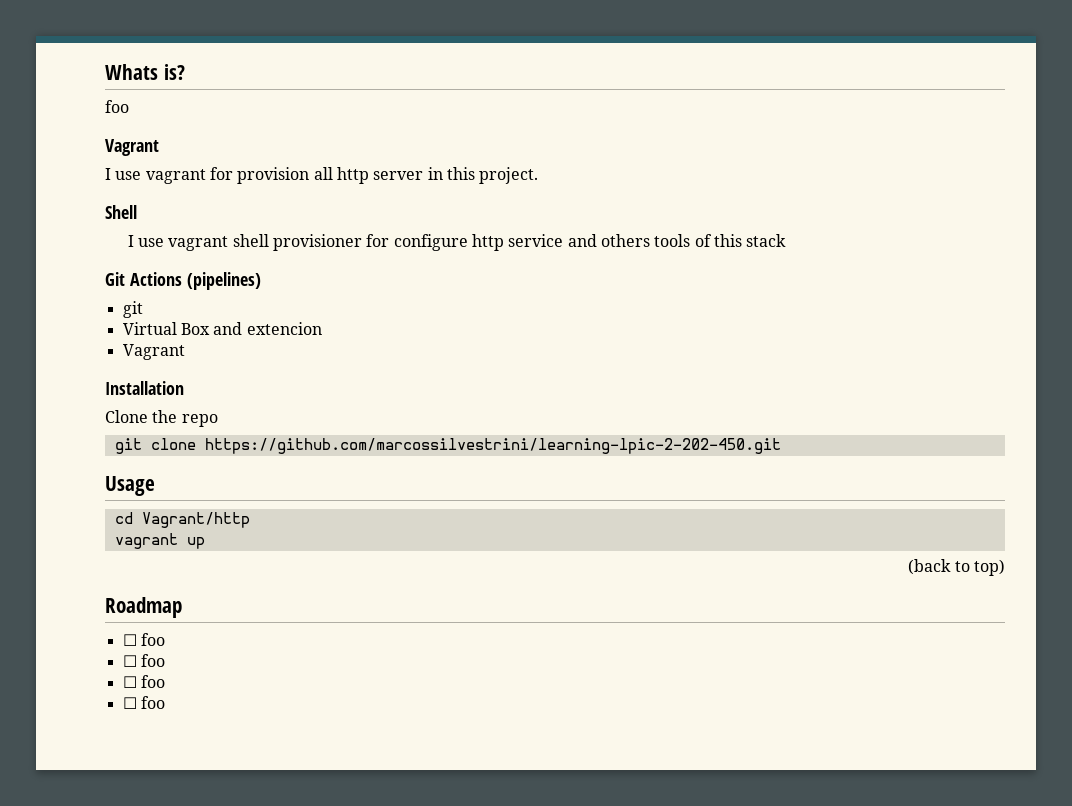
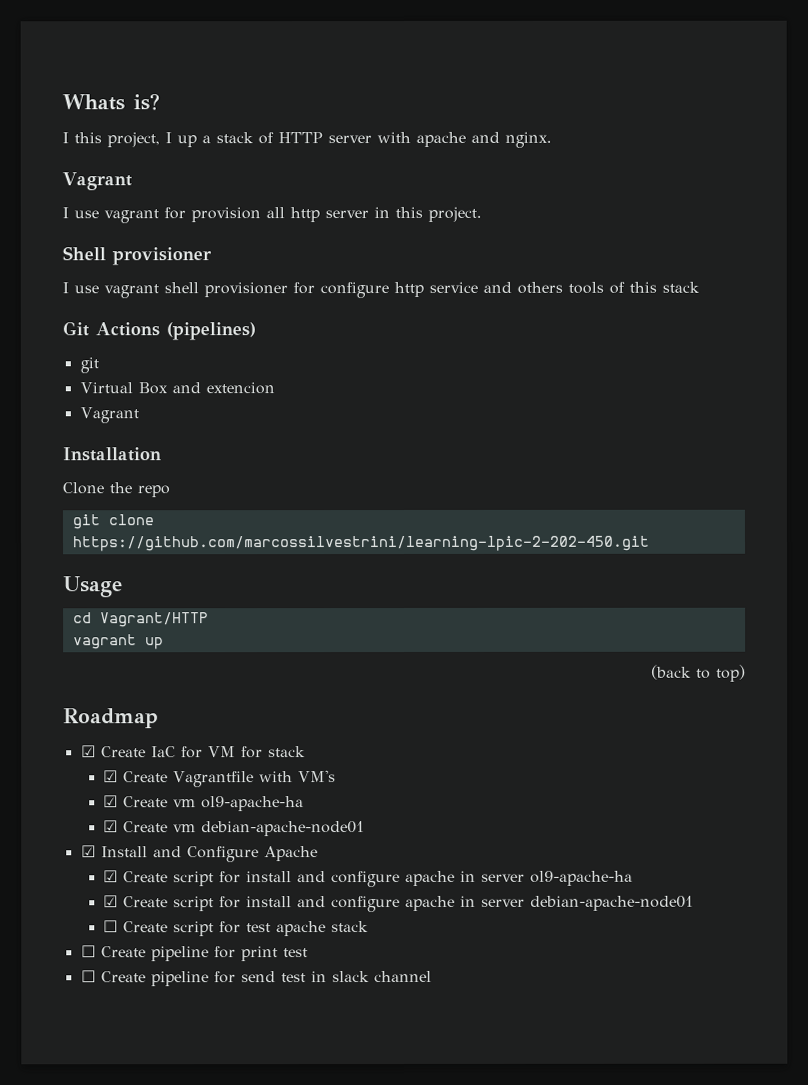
  Whats is?
- foo
+ I this project, I up a stack of HTTP server with apache and nginx.
- Shell
+ Shell provisioner
- cd Vagrant/http
+ cd Vagrant/HTTP
  Roadmap
- ☐ foo
- ☐ foo
- ☐ foo
- ☐ foo
+ ☑ Create IaC for VM for stack
+ ☑ Create Vagrantfile with VM's
+ ☑ Create vm ol9-apache-ha
+ ☑ Create vm debian-apache-node01
+ ☑ Install and Configure Apache
+ ☑ Create script for install and configure apache in server ol9-apache-ha
+ ☑ Create script for install and configure apache in server debian-apache-node01
+ ☐ Create script for test apache stack
+ ☐ Create pipeline for print test
+ ☐ Create pipeline for send test in slack channel

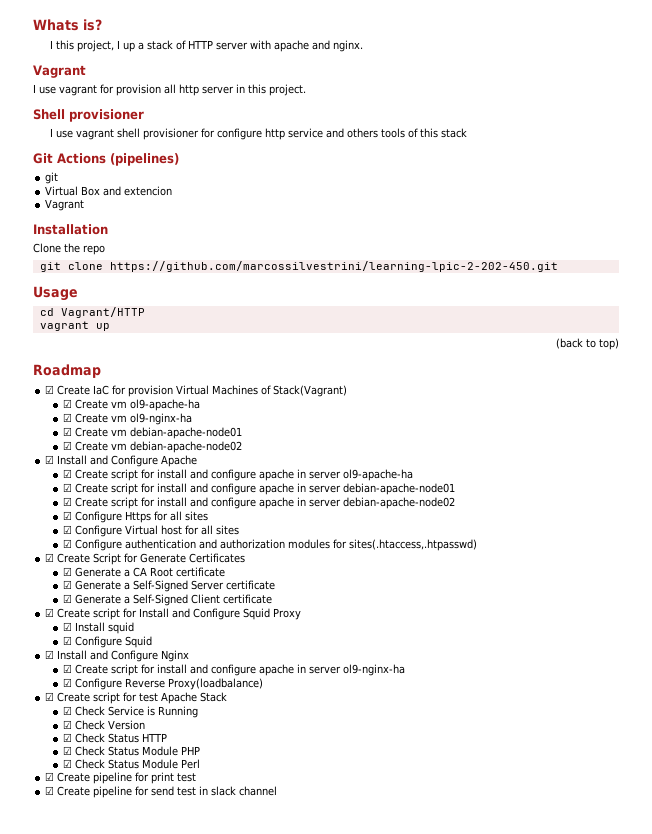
- ☑ Create IaC for VM for stack
- ☑ Create Vagrantfile with VM's
+ ☑ Create IaC for provision Virtual Machines of Stack(Vagrant)
+ ☑ Create vm ol9-nginx-ha
+ ☑ Create vm debian-apache-node02
- ☐ Create script for test apache stack
- ☐ Create pipeline for print test
+ ☑ Create script for install and configure apache in server debian-apache-node02
+ ☑ Configure Https for all sites
+ ☑ Configure Virtual host for all sites
+ ☑ Configure authentication and authorization modules for sites(.htaccess,.htpasswd)
+ ☑ Create Script for Generate Certificates
+ ☑ Generate a CA Root certificate
+ ☑ Generate a Self-Signed Server certificate
+ ☑ Generate a Self-Signed Client certificate
+ ☑ Create script for Install and Configure Squid Proxy
+ ☑ Install squid
+ ☑ Configure Squid
+ ☑ Install and Configure Nginx
+ ☑ Create script for install and configure apache in server ol9-nginx-ha
+ ☑ Configure Reverse Proxy(loadbalance)
+ ☑ Create script for test Apache Stack
+ ☑ Check Service is Running
+ ☑ Check Version
+ ☑ Check Status HTTP
+ ☑ Check Status Module PHP
+ ☑ Check Status Module Perl
+ ☑ Create pipeline for print test
- ☐ Create pipeline for send test in slack channel
+ ☑ Create pipeline for send test in slack channel

